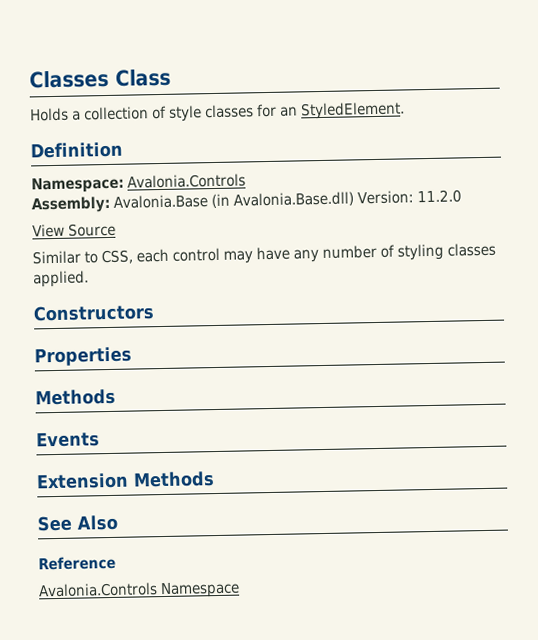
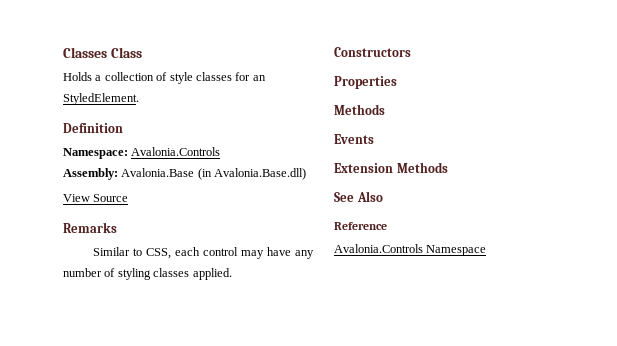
- Assembly: Avalonia.Base (in Avalonia.Base.dll) Version: 11.2.0
+ Assembly: Avalonia.Base (in Avalonia.Base.dll)
+ Remarks

